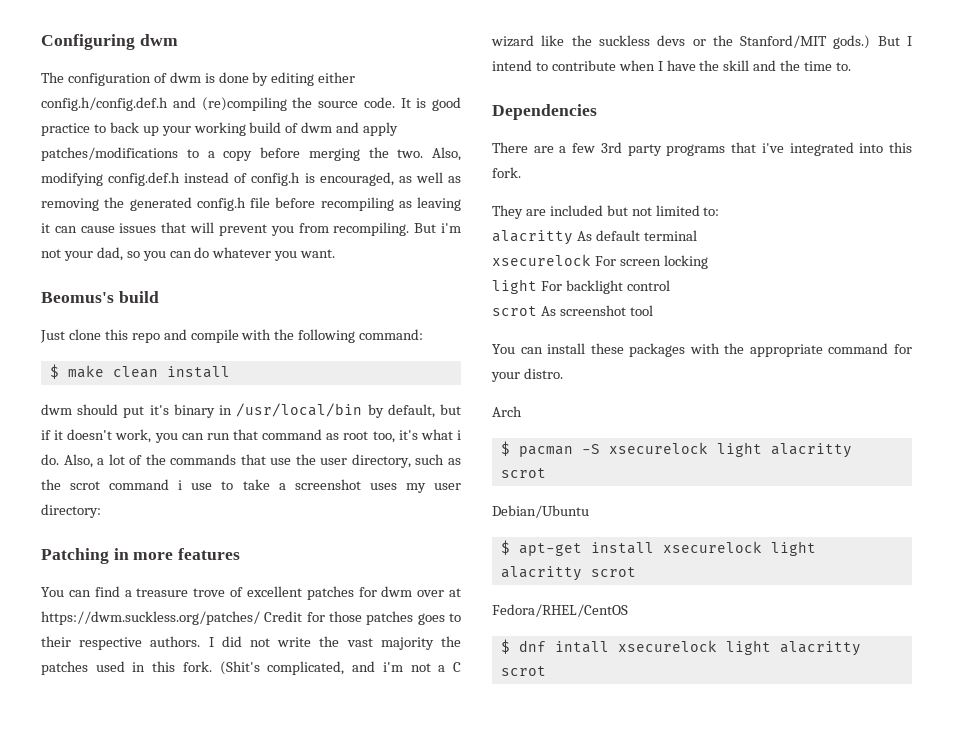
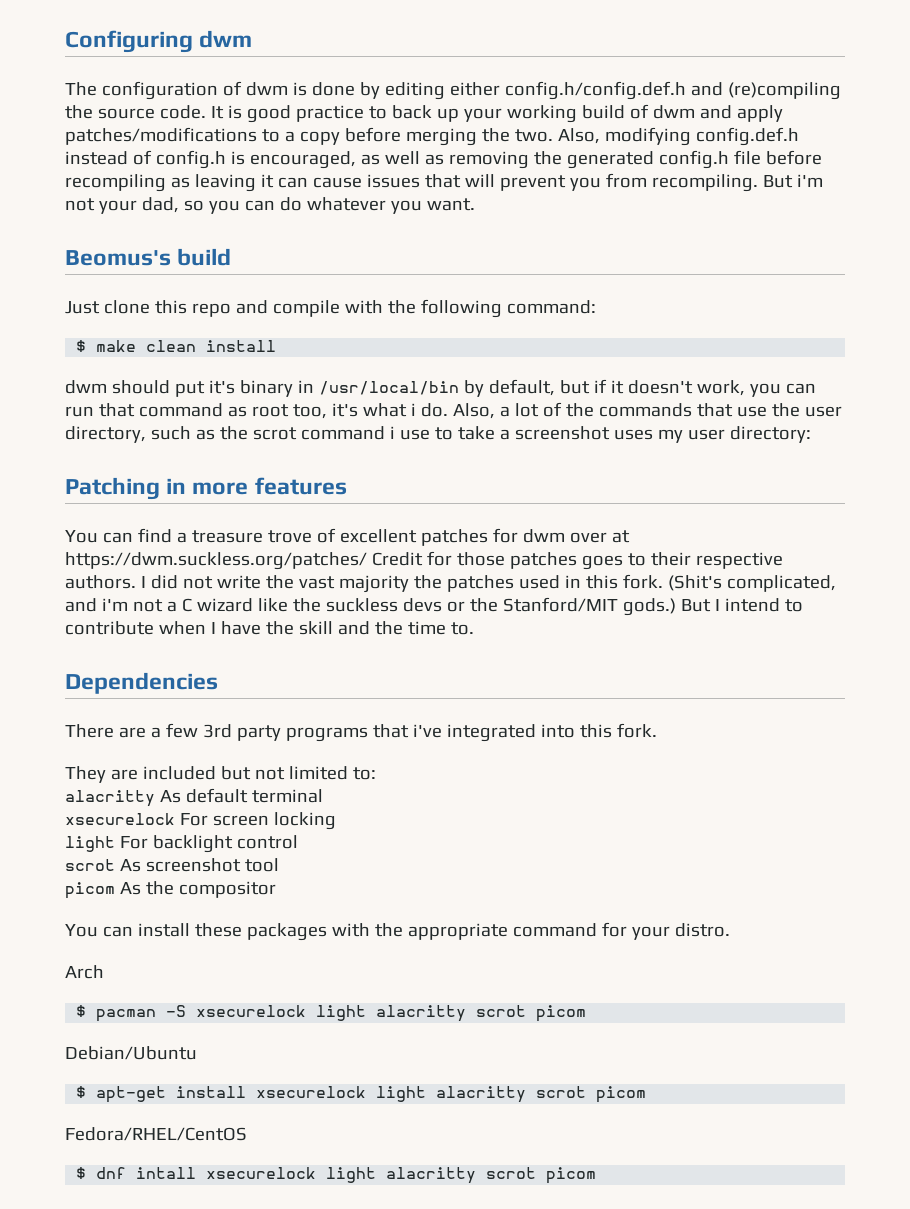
+ picom As the compositor
- $ pacman -S xsecurelock light alacritty scrot
+ $ pacman -S xsecurelock light alacritty scrot picom
- $ apt-get install xsecurelock light alacritty scrot
+ $ apt-get install xsecurelock light alacritty scrot picom
- $ dnf intall xsecurelock light alacritty scrot
+ $ dnf intall xsecurelock light alacritty scrot picom

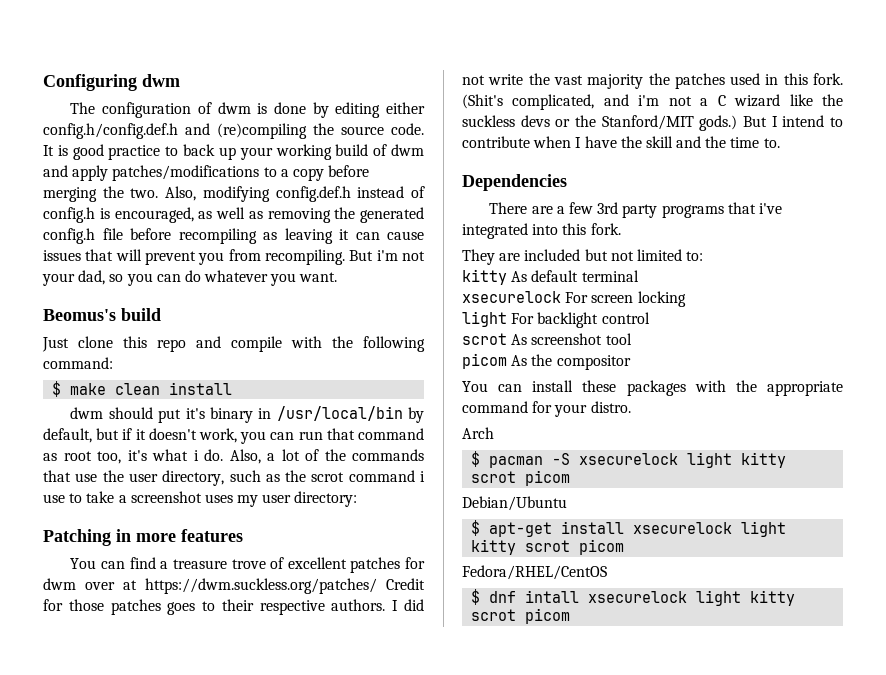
- alacritty As default terminal
+ kitty As default terminal
- $ pacman -S xsecurelock light alacritty scrot picom
+ $ pacman -S xsecurelock light kitty scrot picom
- $ apt-get install xsecurelock light alacritty scrot picom
+ $ apt-get install xsecurelock light kitty scrot picom
- $ dnf intall xsecurelock light alacritty scrot picom
+ $ dnf intall xsecurelock light kitty scrot picom

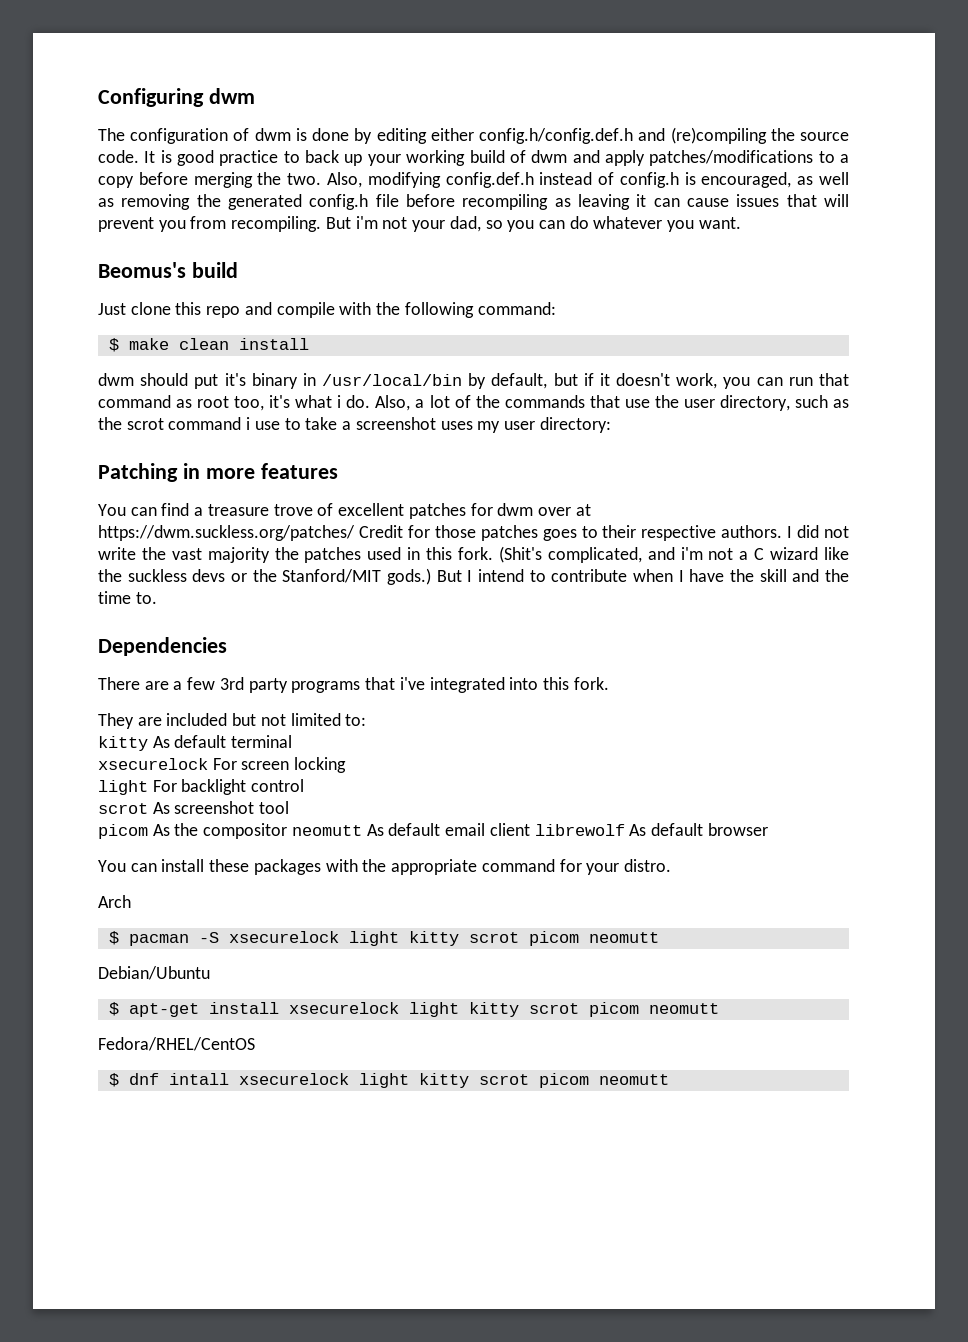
- picom As the compositor
+ picom As the compositor neomutt As default email client librewolf As default browser
- $ pacman -S xsecurelock light kitty scrot picom
+ $ pacman -S xsecurelock light kitty scrot picom neomutt
- $ apt-get install xsecurelock light kitty scrot picom
+ $ apt-get install xsecurelock light kitty scrot picom neomutt
- $ dnf intall xsecurelock light kitty scrot picom
+ $ dnf intall xsecurelock light kitty scrot picom neomutt

